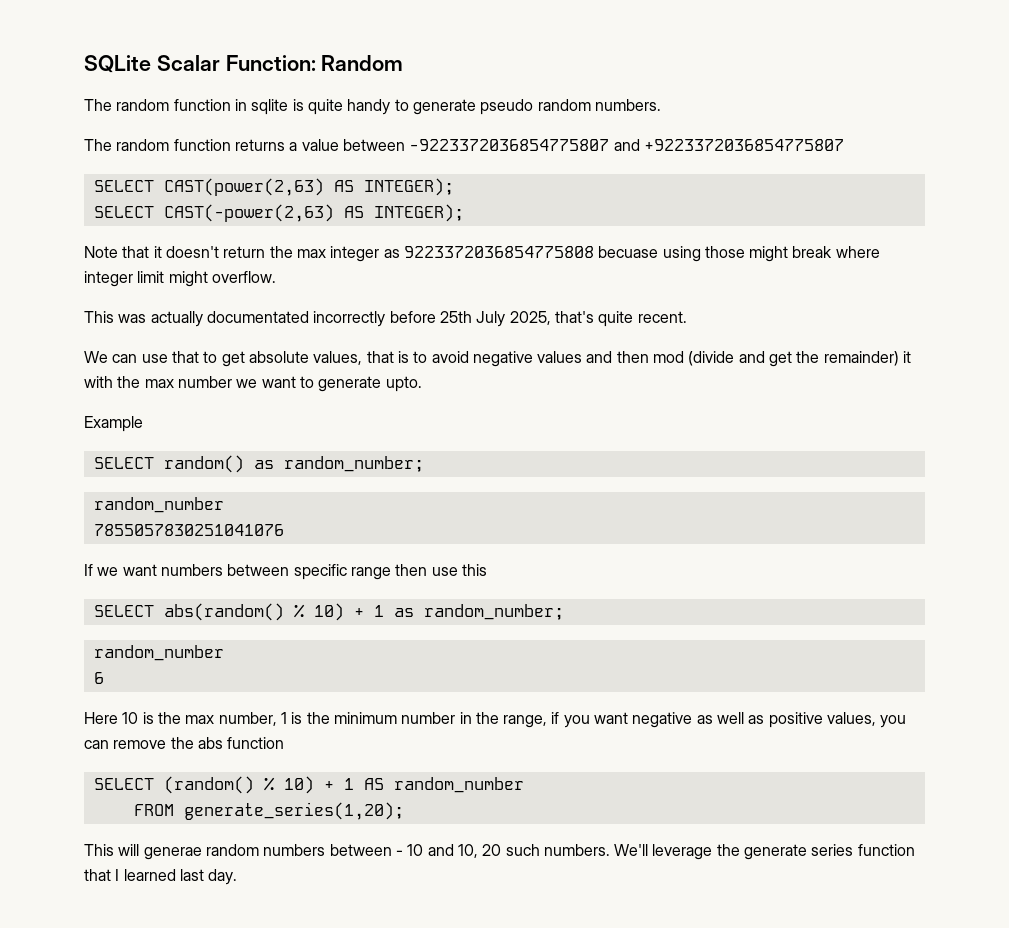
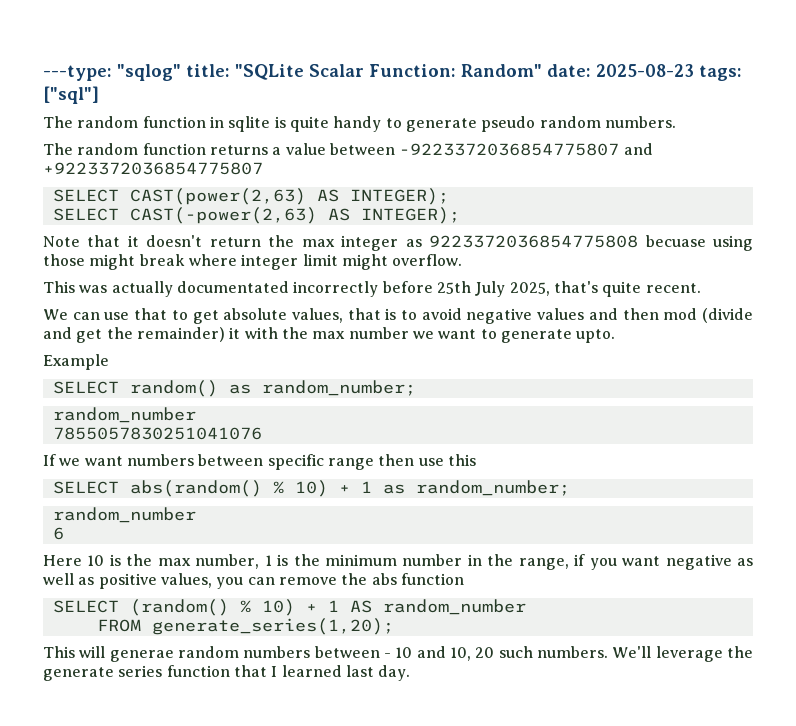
- SQLite Scalar Function: Random
+ ---type: "sqlog" title: "SQLite Scalar Function: Random" date: 2025-08-23 tags: ["sql"]

